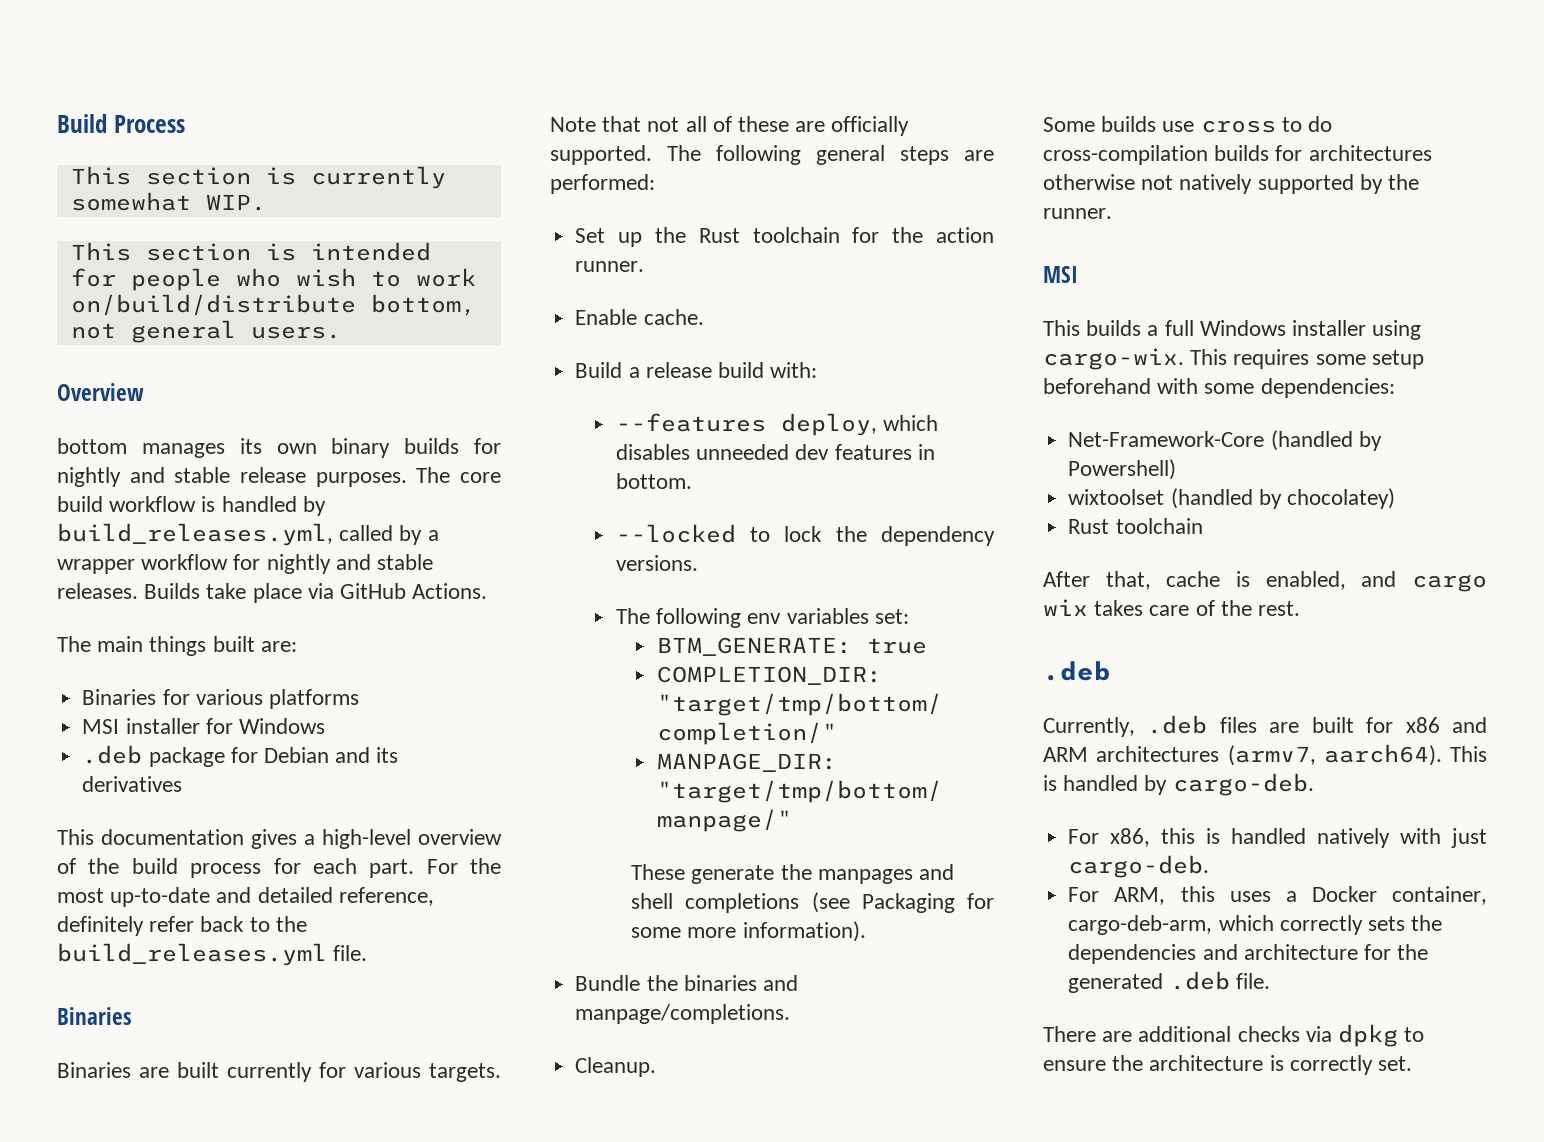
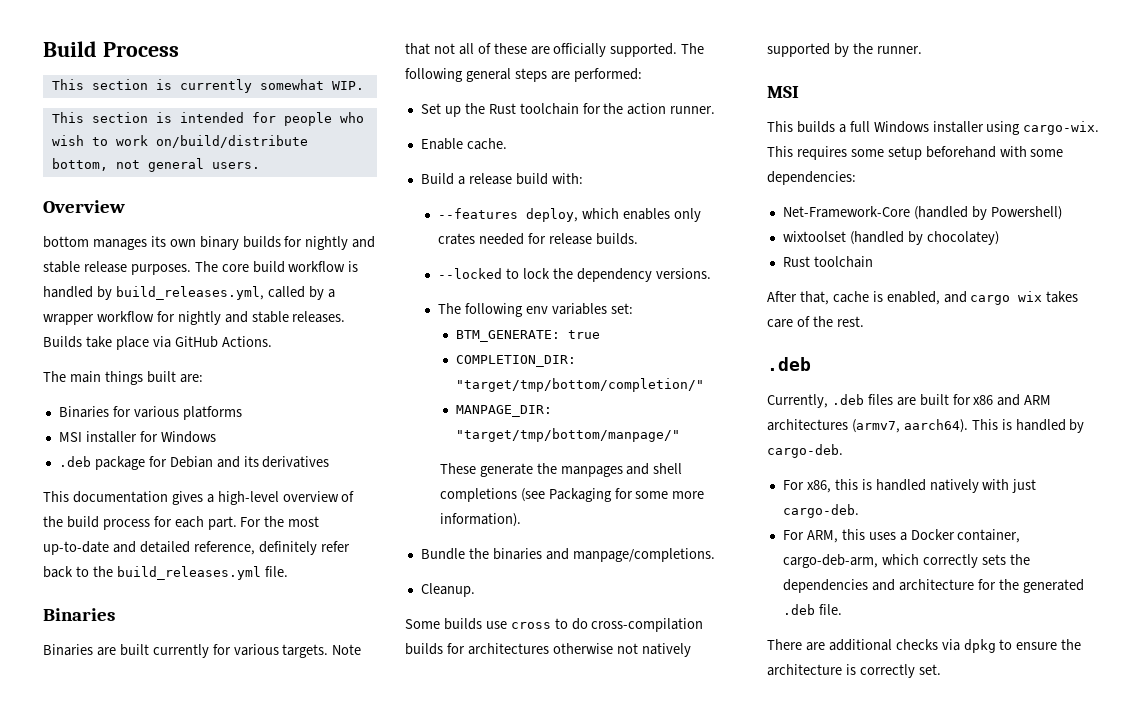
- --features deploy, which disables unneeded dev features in bottom.
+ --features deploy, which enables only crates needed for release builds.

